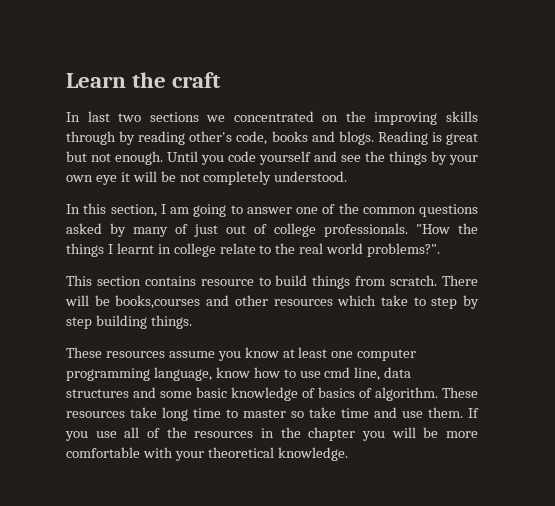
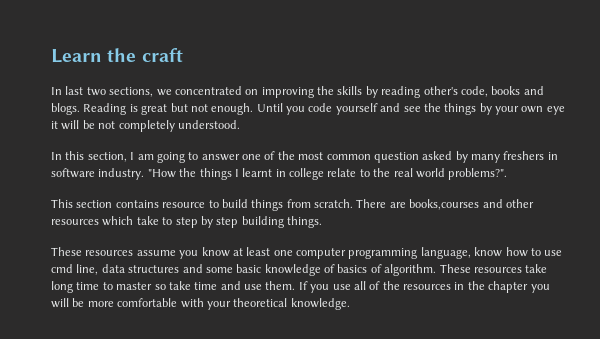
- In last two sections we concentrated on the improving skills through by reading other's code, books and blogs.
+ In last two sections, we concentrated on improving the skills by reading other's code, books and blogs.
- In this section, I am going to answer one of the common questions asked by many of just out of college professionals.
+ In this section, I am going to answer one of the most common question asked by many freshers in software industry.
- There will be books,courses and other resources which take to step by step building things.
+ There are books,courses and other resources which take to step by step building things.

